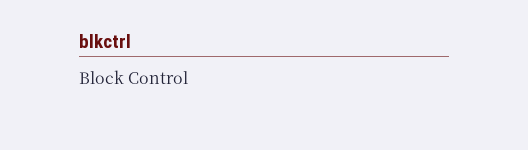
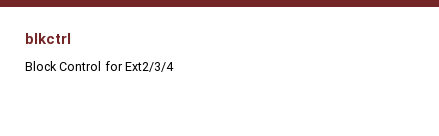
- Block Control
+ Block Control for Ext2/3/4

